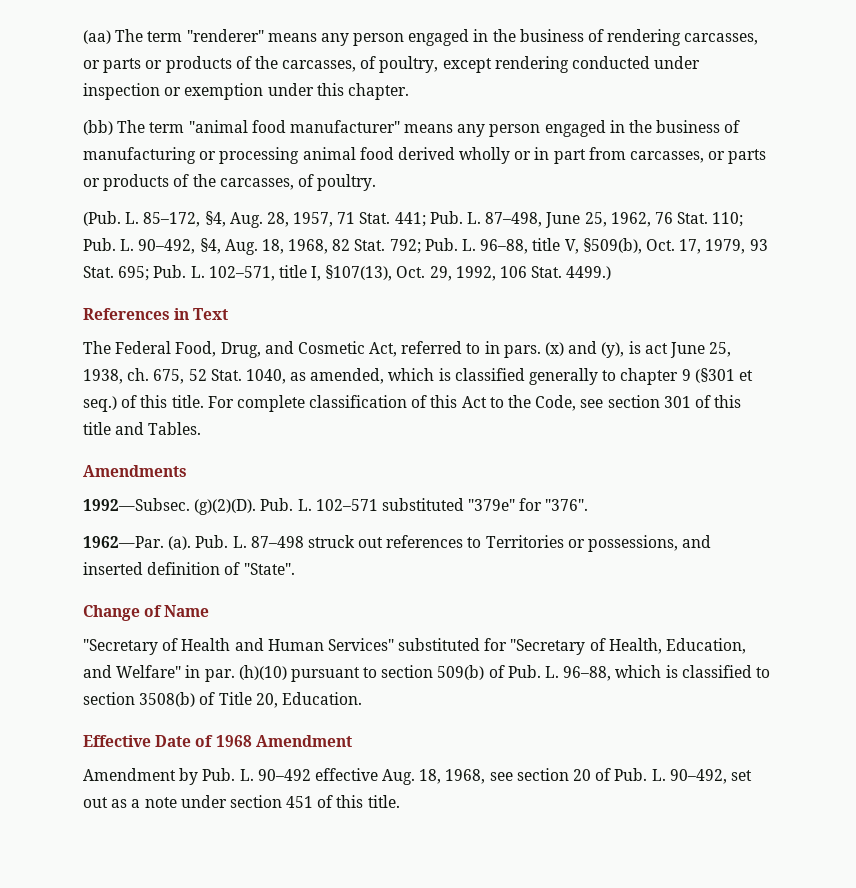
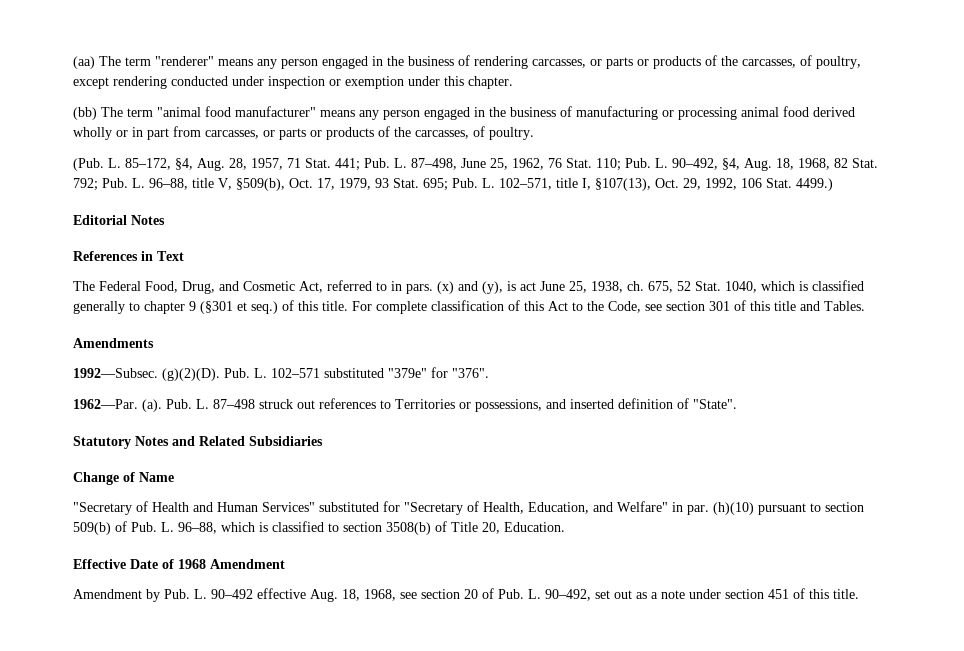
+ Editorial Notes
- 1040, as amended, which is classified generally to chapter 9 (§301 et seq.) of this title.
+ 1040, which is classified generally to chapter 9 (§301 et seq.) of this title.
+ Statutory Notes and Related Subsidiaries

